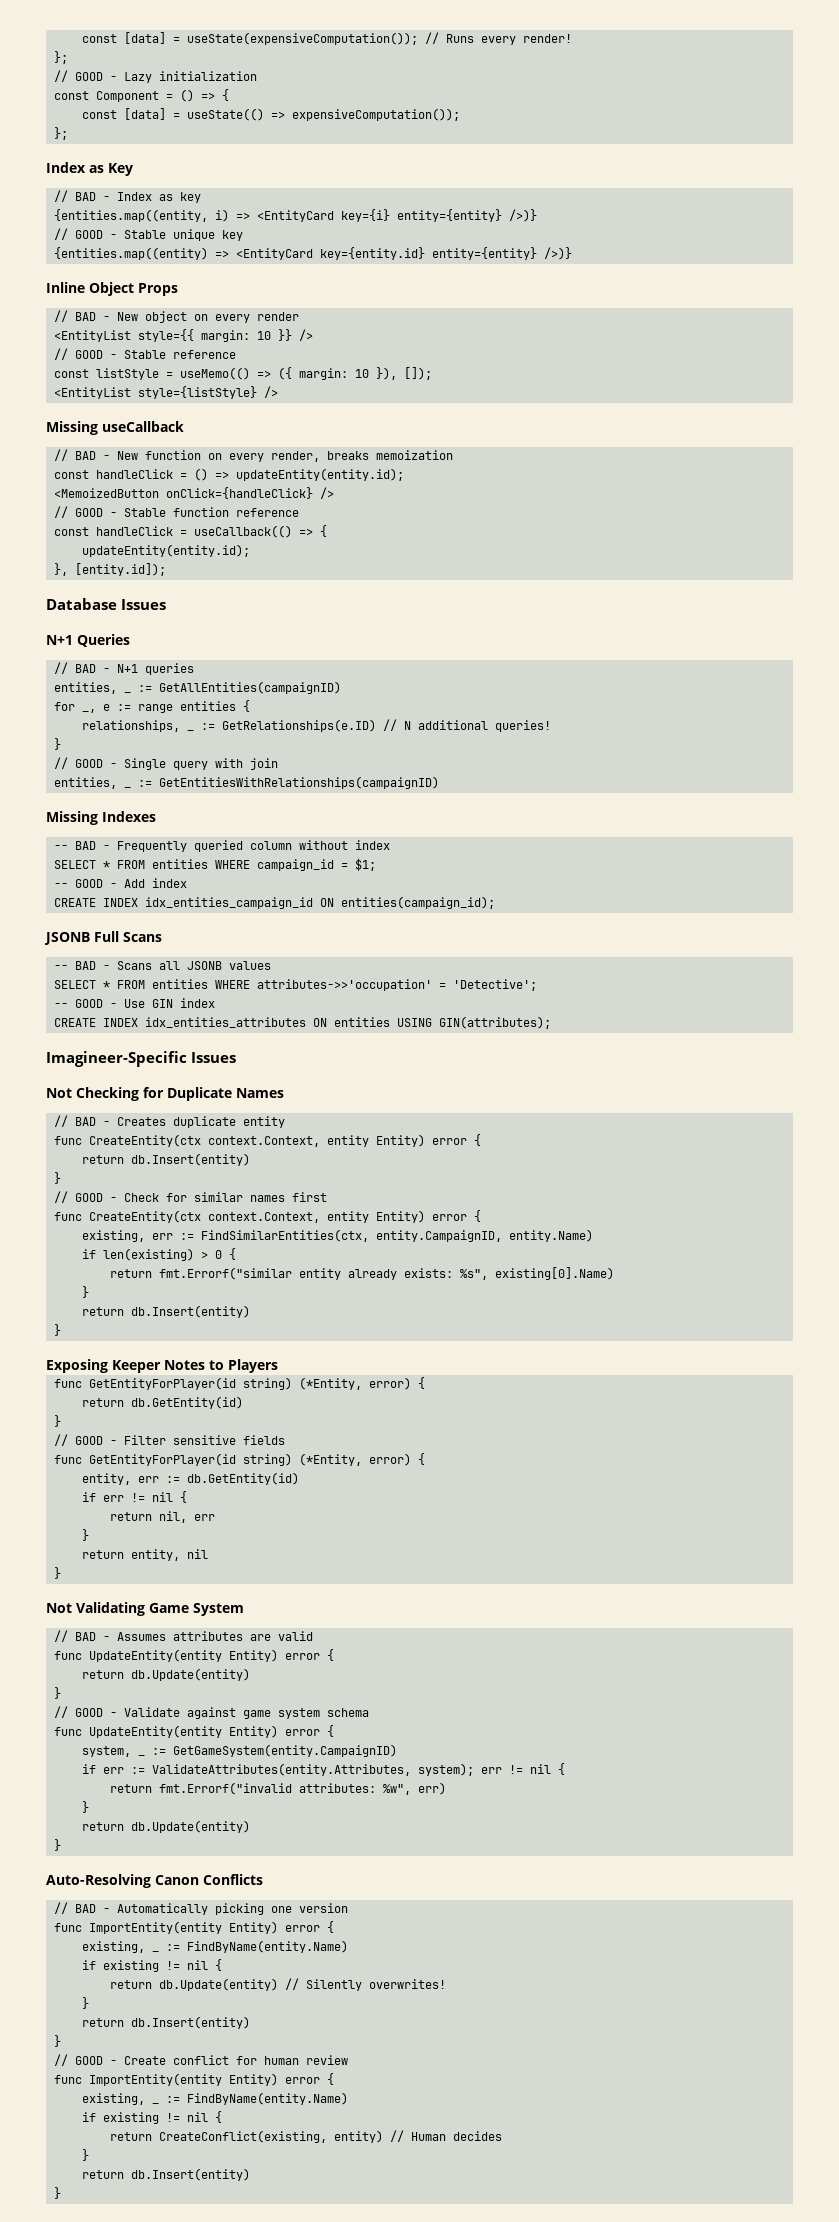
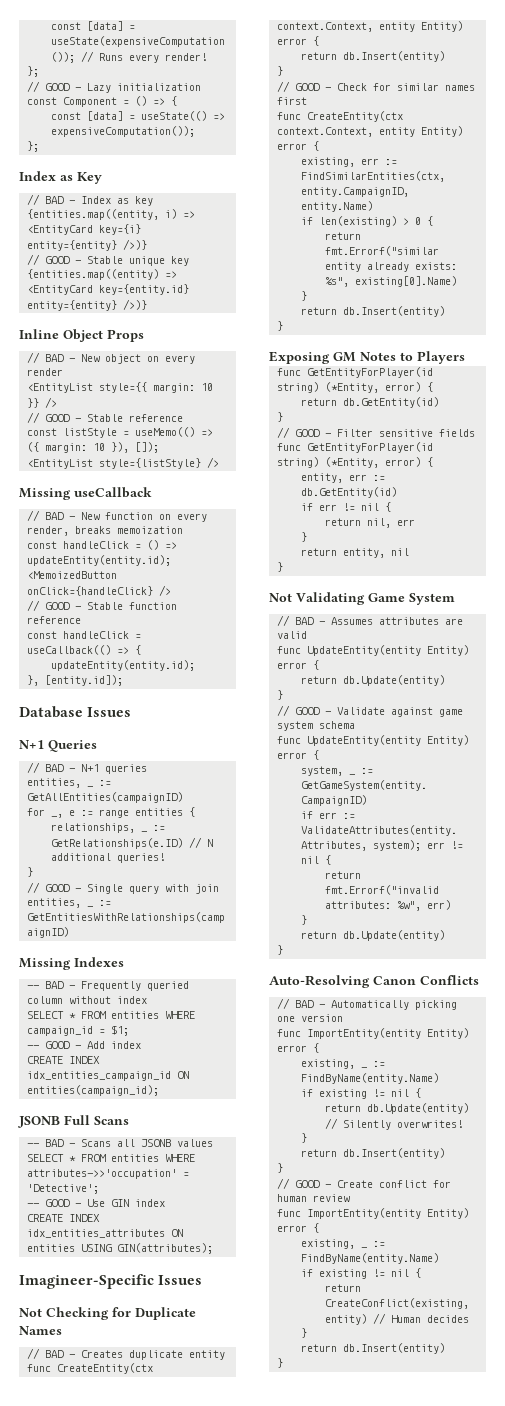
- Exposing Keeper Notes to Players
+ Exposing GM Notes to Players

